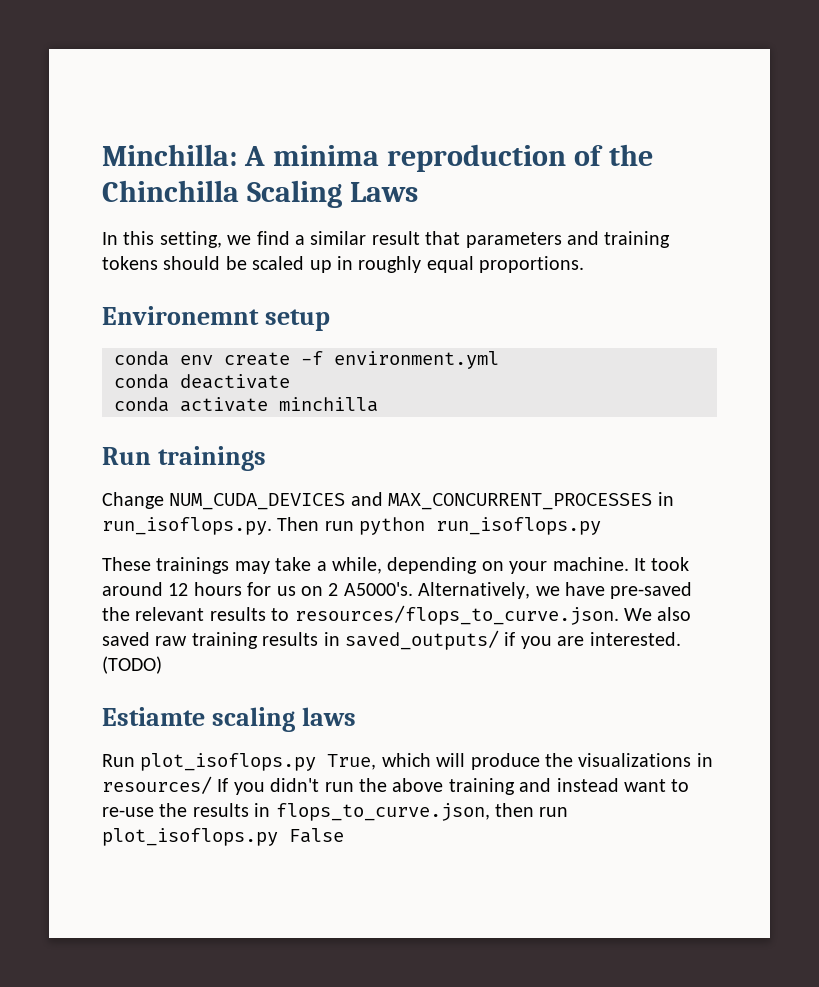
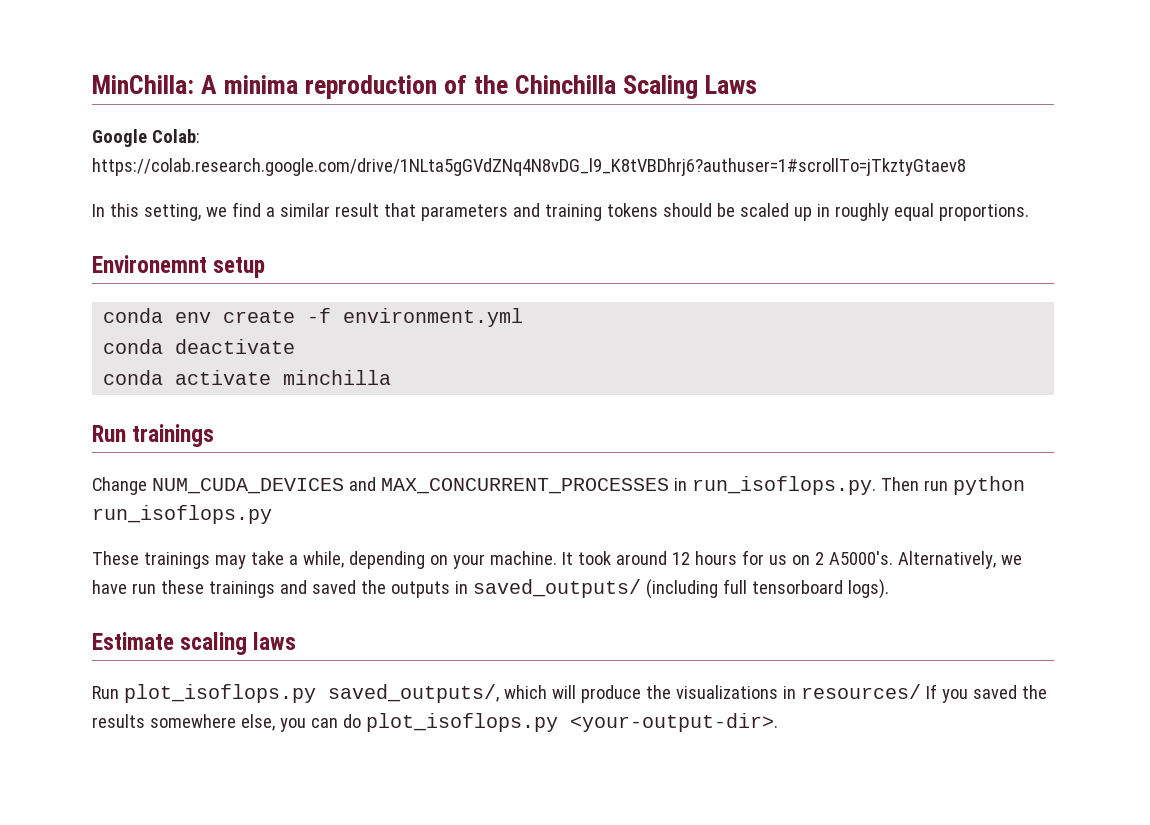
- Minchilla: A minima reproduction of the Chinchilla Scaling Laws
+ MinChilla: A minima reproduction of the Chinchilla Scaling Laws
+ Google Colab: https://colab.research.google.com/drive/1NLta5gGVdZNq4N8vDG_l9_K8tVBDhrj6?authuser=1#scrollTo=jTkztyGtaev8
- Alternatively, we have pre-saved the relevant results to resources/flops_to_curve.json. We also saved raw training results in saved_outputs/ if you are interested. (TODO)
- Estiamte scaling laws
+ Alternatively, we have run these trainings and saved the outputs in saved_outputs/ (including full tensorboard logs).
+ Estimate scaling laws
- Run plot_isoflops.py True, which will produce the visualizations in resources/ If you didn't run the above training and instead want to re-use the results in flops_to_curve.json, then run plot_isoflops.py False
+ Run plot_isoflops.py saved_outputs/, which will produce the visualizations in resources/ If you saved the results somewhere else, you can do plot_isoflops.py <your-output-dir>.

